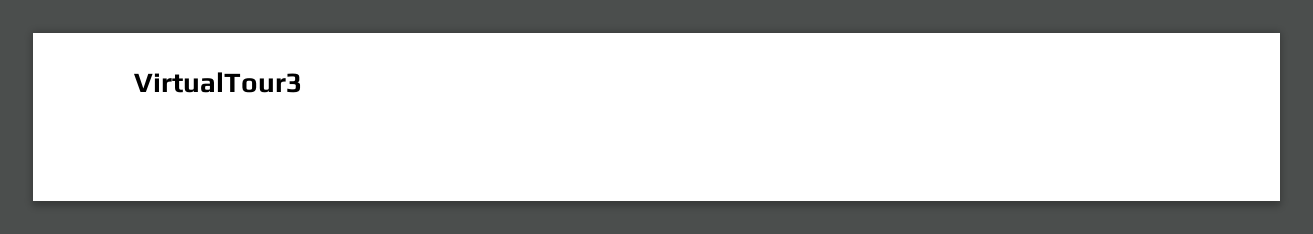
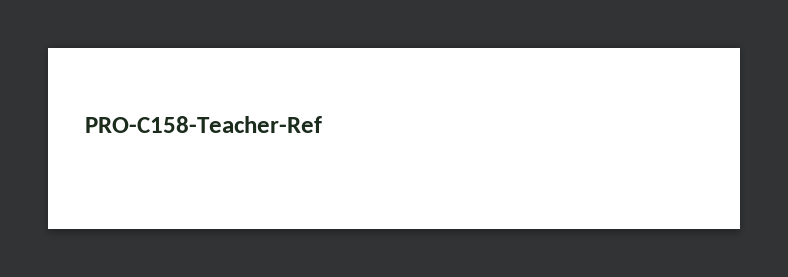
- VirtualTour3
+ PRO-C158-Teacher-Ref

